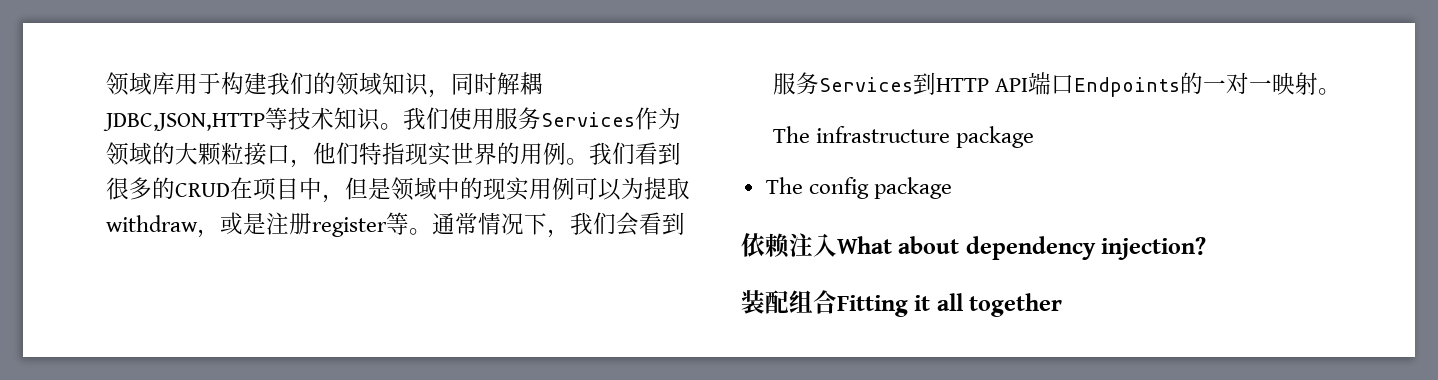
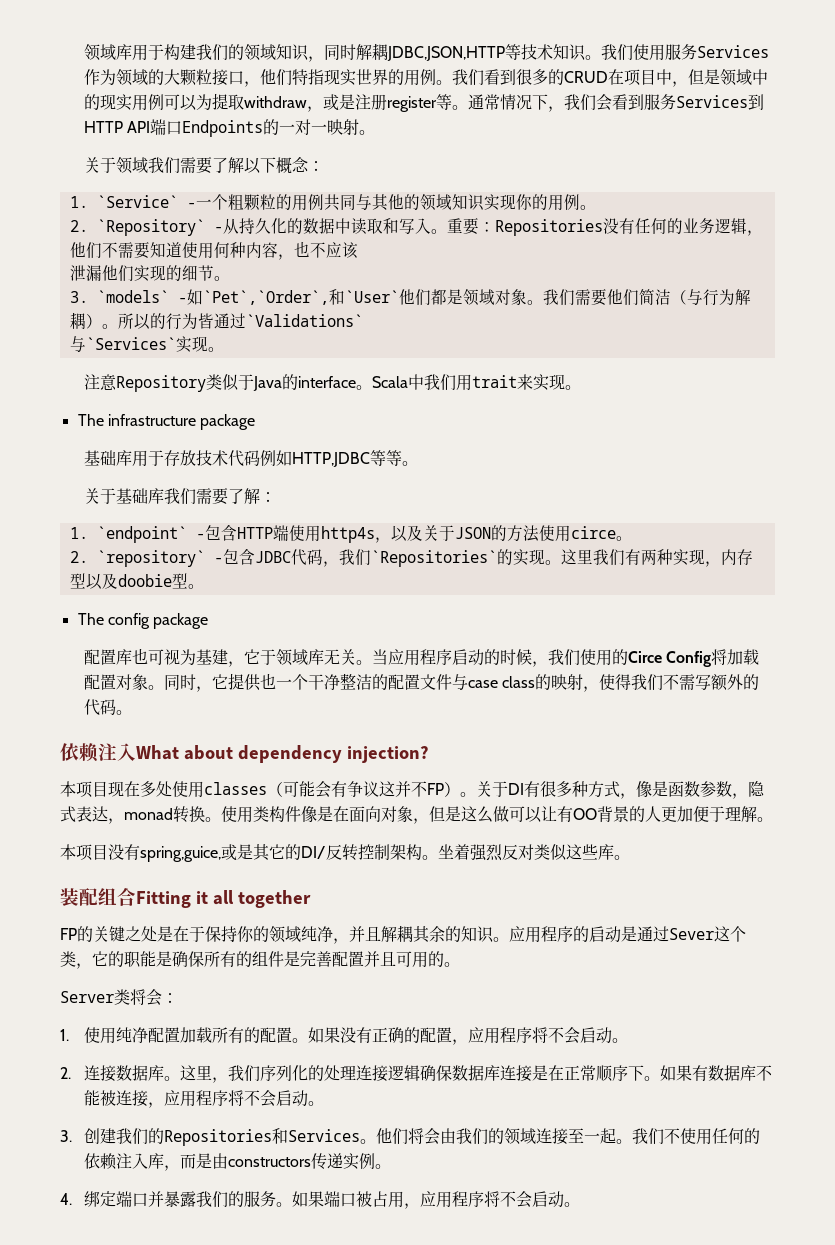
+ 关于领域我们需要了解以下概念：
+ 1. `Service` -一个粗颗粒的用例共同与其他的领域知识实现你的用例。
+ 2. `Repository` -从持久化的数据中读取和写入。重要：Repositories没有任何的业务逻辑，他们不需要知道使用何种内容，也不应该
+ 泄漏他们实现的细节。
+ 3. `models` -如`Pet`,`Order`,和`User`他们都是领域对象。我们需要他们简洁（与行为解耦）。所以的行为皆通过`Validations`
+ 与`Services`实现。
+ 注意Repository类似于Java的interface。Scala中我们用trait来实现。
  The infrastructure package
+ 基础库用于存放技术代码例如HTTP,JDBC等等。
+ 关于基础库我们需要了解：
+ 1. `endpoint` -包含HTTP端使用http4s，以及关于JSON的方法使用circe。
+ 2. `repository` -包含JDBC代码，我们`Repositories`的实现。这里我们有两种实现，内存型以及doobie型。
  The config package
+ 配置库也可视为基建，它于领域库无关。当应用程序启动的时候，我们使用的Circe Config将加载配置对象。同时，它提供也一个干净整洁的配置文件与case class的映射，使得我们不需写额外的代码。
+ 本项目现在多处使用classes（可能会有争议这并不FP）。关于DI有很多种方式，像是函数参数，隐式表达，monad转换。使用类构件像是在面向对象，但是这么做可以让有OO背景的人更加便于理解。
+ 本项目没有spring,guice,或是其它的DI/反转控制架构。坐着强烈反对类似这些库。
+ FP的关键之处是在于保持你的领域纯净，并且解耦其余的知识。应用程序的启动是通过Sever这个类，它的职能是确保所有的组件是完善配置并且可用的。
+ Server类将会：
+ 1.使用纯净配置加载所有的配置。如果没有正确的配置，应用程序将不会启动。
+ 2.连接数据库。这里，我们序列化的处理连接逻辑确保数据库连接是在正常顺序下。如果有数据库不能被连接，应用程序将不会启动。
+ 3.创建我们的Repositories和Services。他们将会由我们的领域连接至一起。我们不使用任何的依赖注入库，而是由constructors传递实例。
+ 4.绑定端口并暴露我们的服务。如果端口被占用，应用程序将不会启动。

